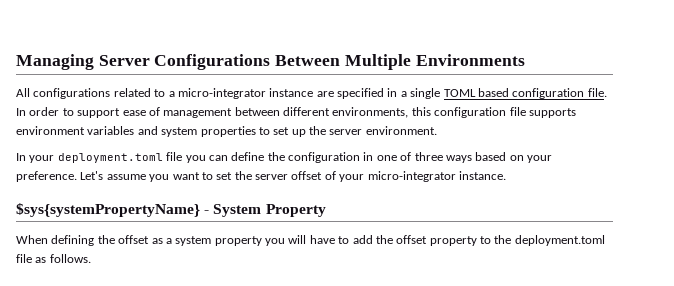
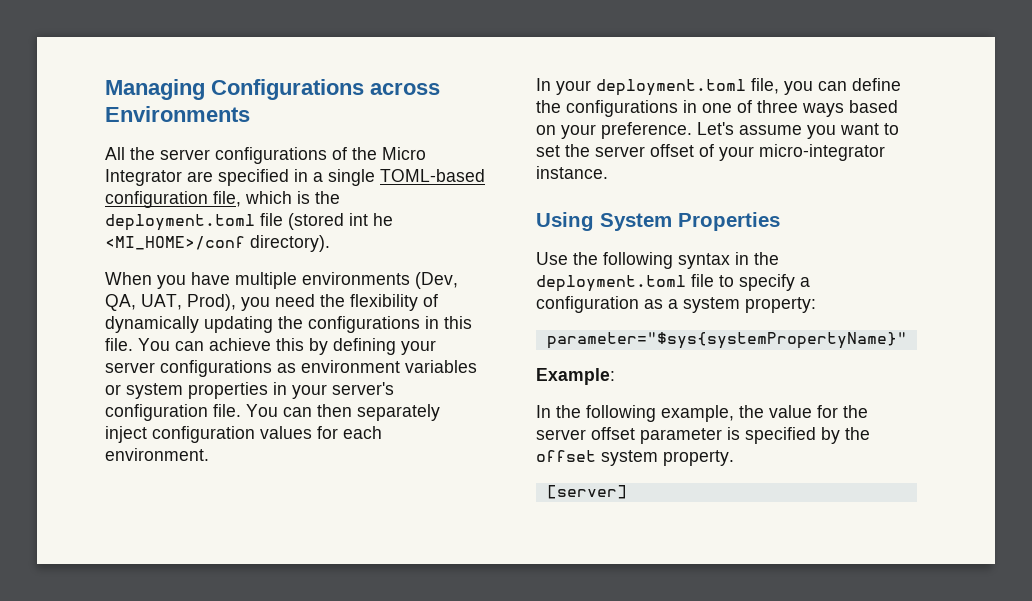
- Managing Server Configurations Between Multiple Environments
- All configurations related to a micro-integrator instance are specified in a single TOML based configuration file. In order to support ease of management between different environments, this configuration file supports environment variables and system properties to set up the server environment.
+ Managing Configurations across Environments
+ All the server configurations of the Micro Integrator are specified in a single TOML-based configuration file, which is the deployment.toml file (stored int he <MI_HOME>/conf directory).
+ When you have multiple environments (Dev, QA, UAT, Prod), you need the flexibility of dynamically updating the configurations in this file. You can achieve this by defining your server configurations as environment variables or system properties in your server's configuration file. You can then separately inject configuration values for each environment.
- In your deployment.toml file you can define the configuration in one of three ways based on your preference.
+ In your deployment.toml file, you can define the configurations in one of three ways based on your preference.
- $sys{systemPropertyName} - System Property
- When defining the offset as a system property you will have to add the offset property to the deployment.toml file as follows.
+ Using System Properties
+ Use the following syntax in the deployment.toml file to specify a configuration as a system property:
+ parameter="$sys{systemPropertyName}"
+ Example:
+ In the following example, the value for the server offset parameter is specified by the offset system property.
+ [server]

